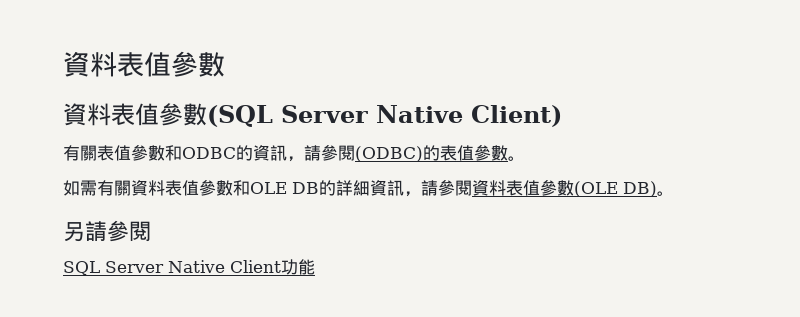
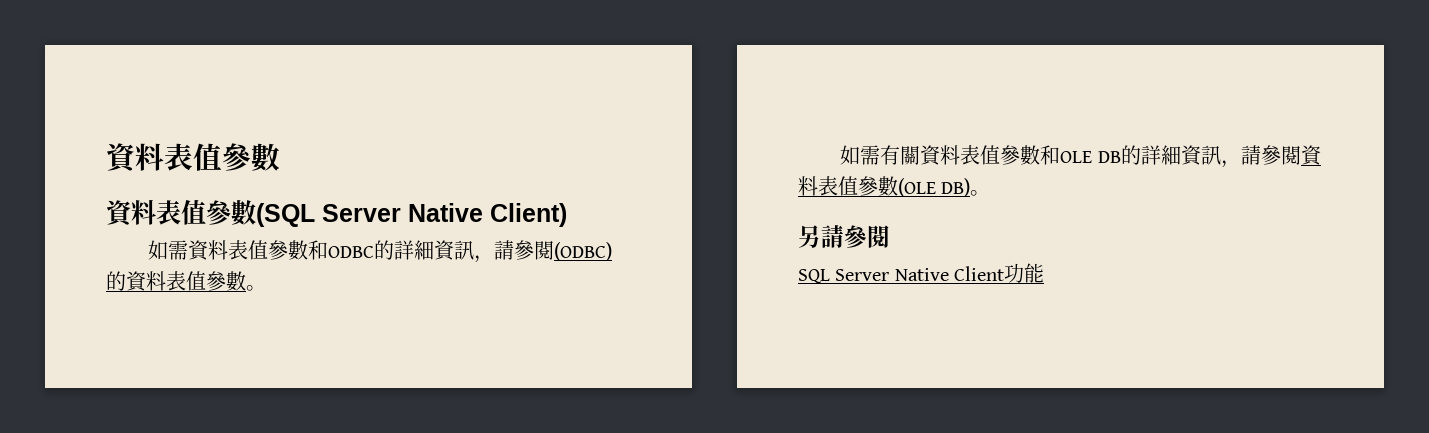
- 有關表值參數和ODBC的資訊，請參閱(ODBC)的表值參數。
+ 如需資料表值參數和ODBC的詳細資訊，請參閱(ODBC)的資料表值參數。

